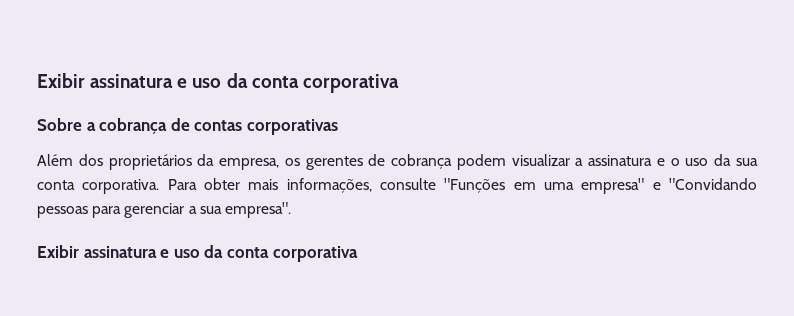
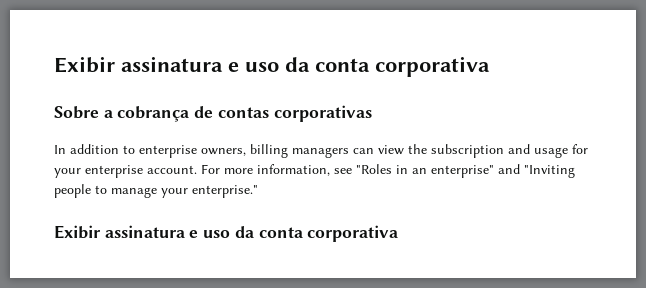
- Além dos proprietários da empresa, os gerentes de cobrança podem visualizar a assinatura e o uso da sua conta corporativa. Para obter mais informações, consulte "Funções em uma empresa" e "Convidando pessoas para gerenciar a sua empresa".
+ In addition to enterprise owners, billing managers can view the subscription and usage for your enterprise account. For more information, see "Roles in an enterprise" and "Inviting people to manage your enterprise."

